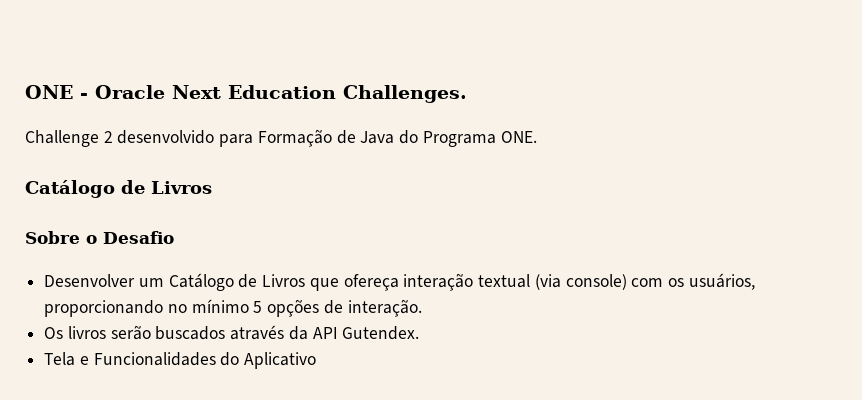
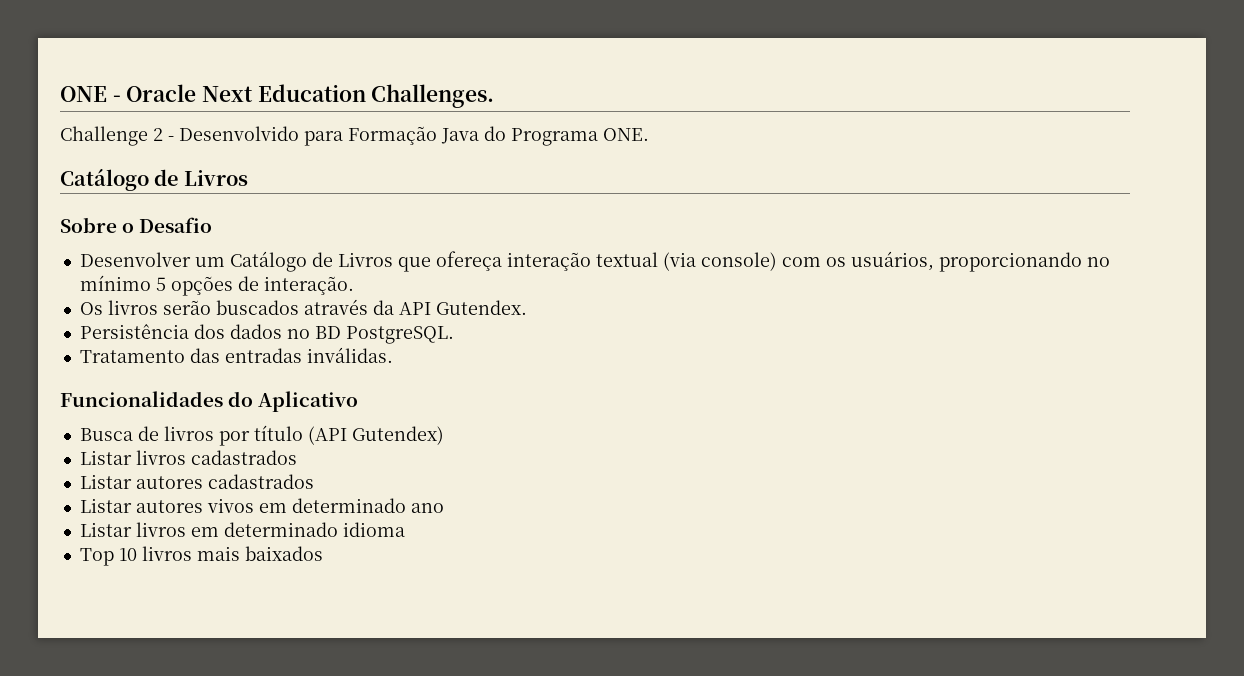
- Challenge 2 desenvolvido para Formação de Java do Programa ONE.
+ Challenge 2 - Desenvolvido para Formação Java do Programa ONE.
- Tela e Funcionalidades do Aplicativo
+ Persistência dos dados no BD PostgreSQL.
+ Tratamento das entradas inválidas.
+ Funcionalidades do Aplicativo
+ Busca de livros por título (API Gutendex)
+ Listar livros cadastrados
+ Listar autores cadastrados
+ Listar autores vivos em determinado ano
+ Listar livros em determinado idioma
+ Top 10 livros mais baixados

